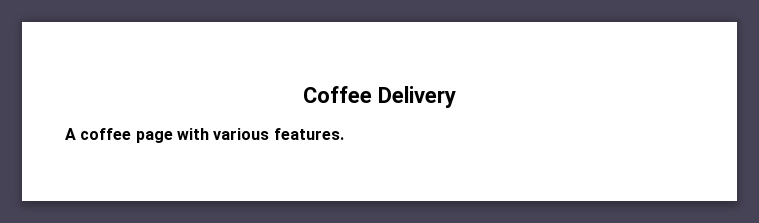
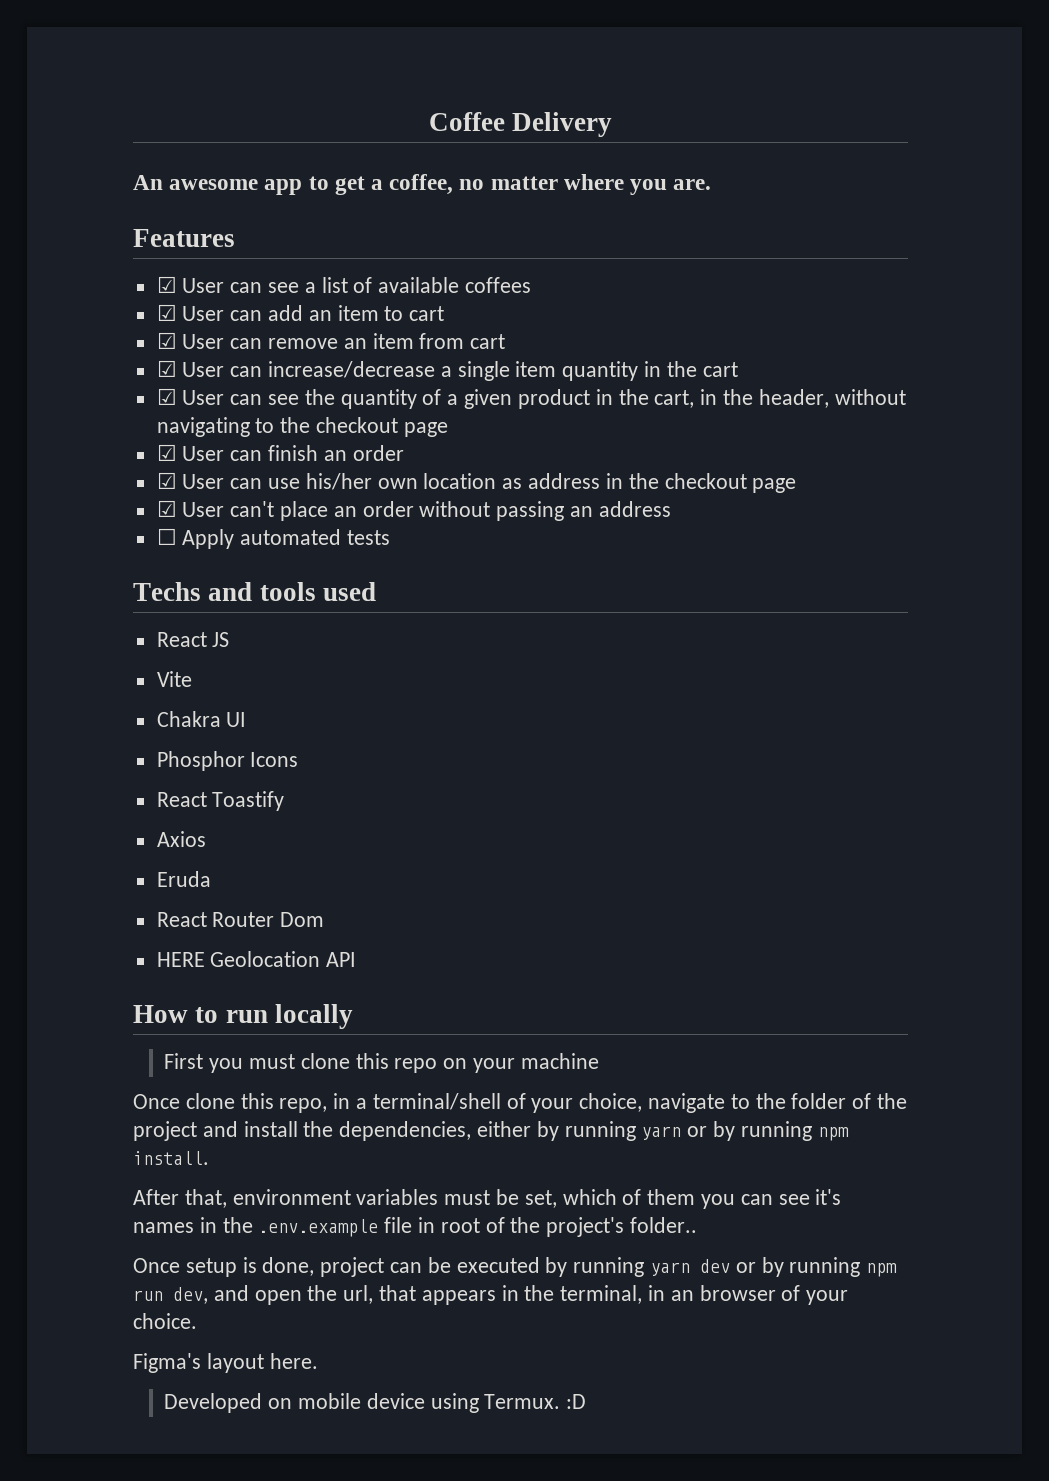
- A coffee page with various features.
+ An awesome app to get a coffee, no matter where you are.
+ Features
+ ☑ User can see a list of available coffees
+ ☑ User can add an item to cart
+ ☑ User can remove an item from cart
+ ☑ User can increase/decrease a single item quantity in the cart
+ ☑ User can see the quantity of a given product in the cart, in the header, without navigating to the checkout page
+ ☑ User can finish an order
+ ☑ User can use his/her own location as address in the checkout page
+ ☑ User can't place an order without passing an address
+ ☐ Apply automated tests
+ Techs and tools used
+ React JS
+ Vite
+ Chakra UI
+ Phosphor Icons
+ React Toastify
+ Axios
+ Eruda
+ React Router Dom
+ HERE Geolocation API
+ How to run locally
+ First you must clone this repo on your machine
+ Once clone this repo, in a terminal/shell of your choice, navigate to the folder of the project and install the dependencies, either by running yarn or by running npm install.
+ After that, environment variables must be set, which of them you can see it's names in the .env.example file in root of the project's folder..
+ Once setup is done, project can be executed by running yarn dev or by running npm run dev, and open the url, that appears in the terminal, in an browser of your choice.
+ Figma's layout here.
+ Developed on mobile device using Termux. :D

